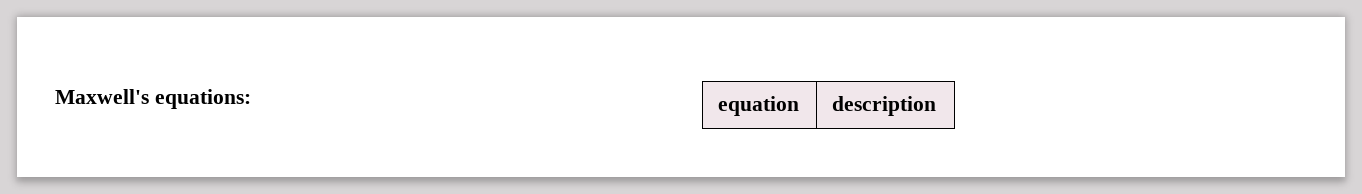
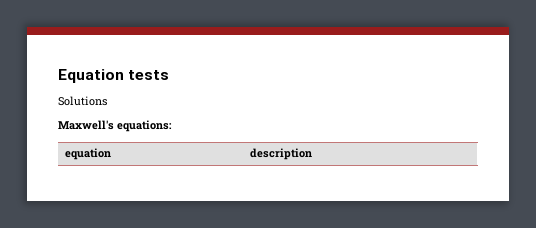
+ Equation tests
+ Solutions

